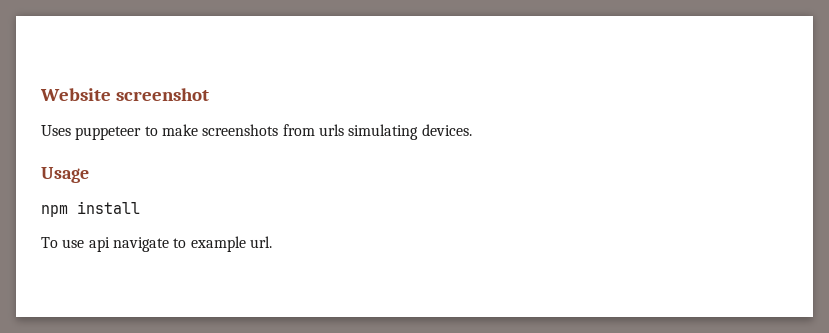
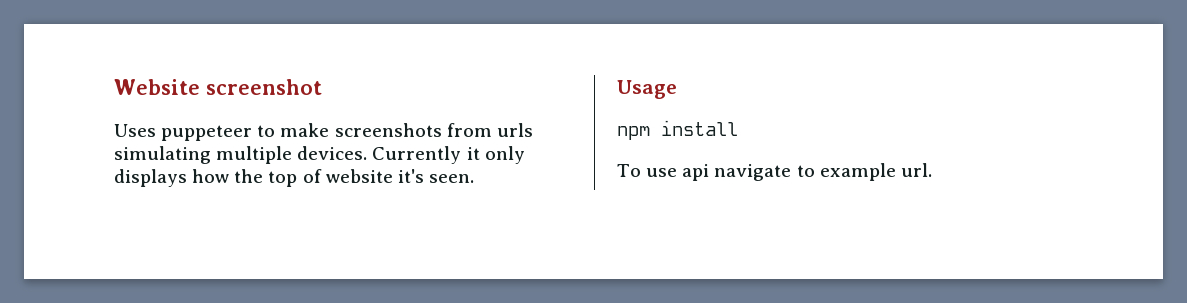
- Uses puppeteer to make screenshots from urls simulating devices.
+ Uses puppeteer to make screenshots from urls simulating multiple devices. Currently it only displays how the top of website it's seen.

